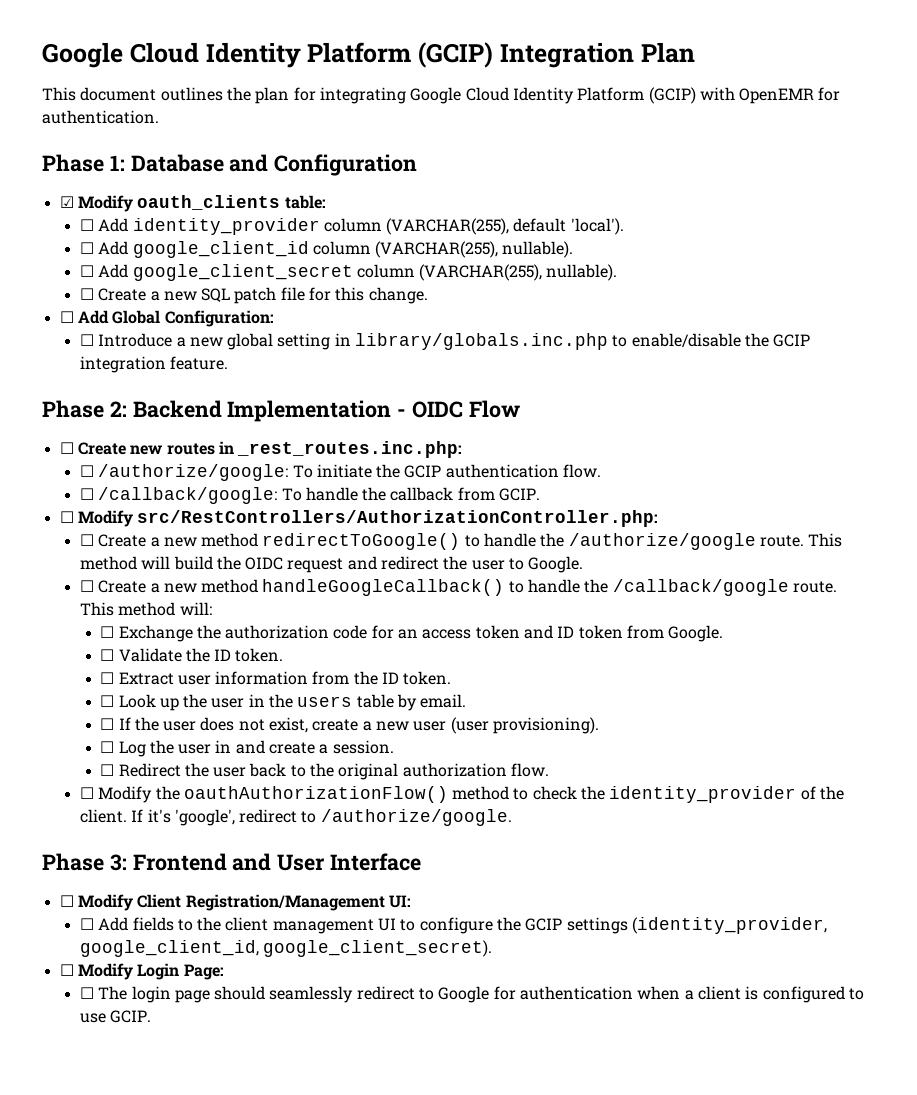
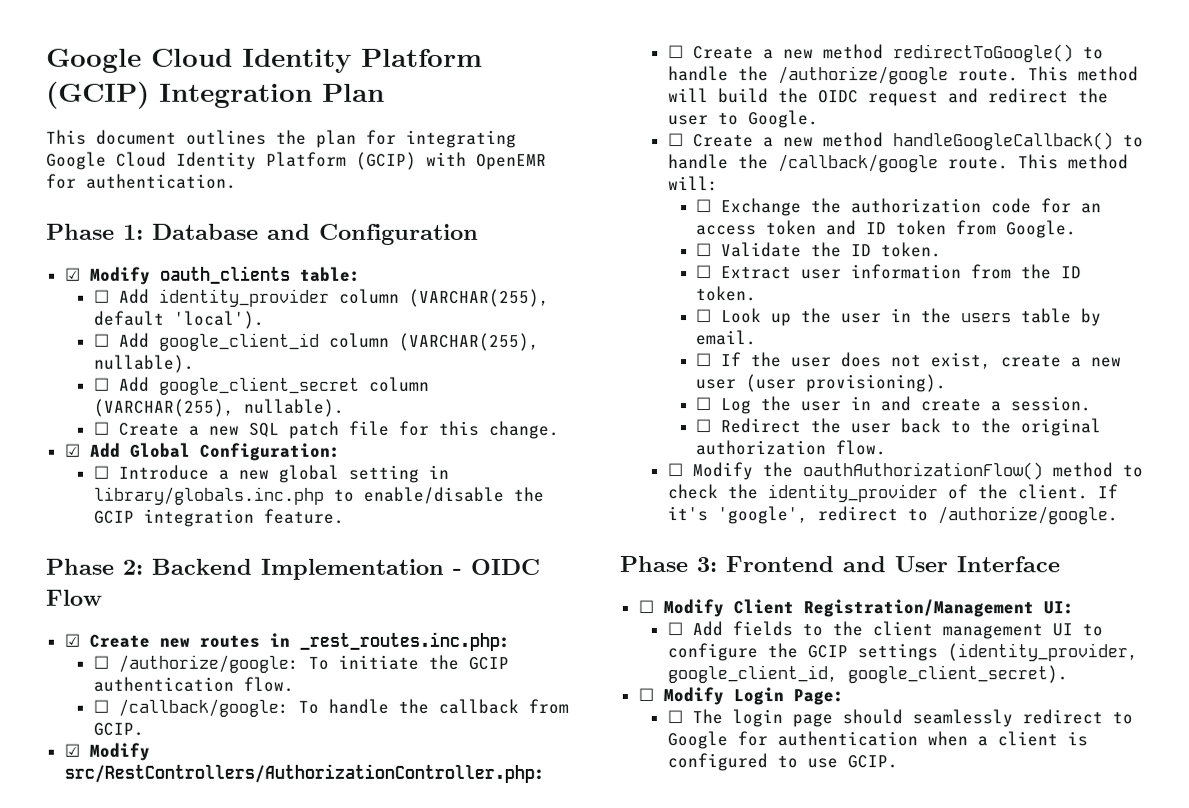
- ☐ Add Global Configuration:
+ ☑ Add Global Configuration:
- ☐ Create new routes in _rest_routes.inc.php:
+ ☑ Create new routes in _rest_routes.inc.php:
- ☐ Modify src/RestControllers/AuthorizationController.php:
+ ☑ Modify src/RestControllers/AuthorizationController.php:

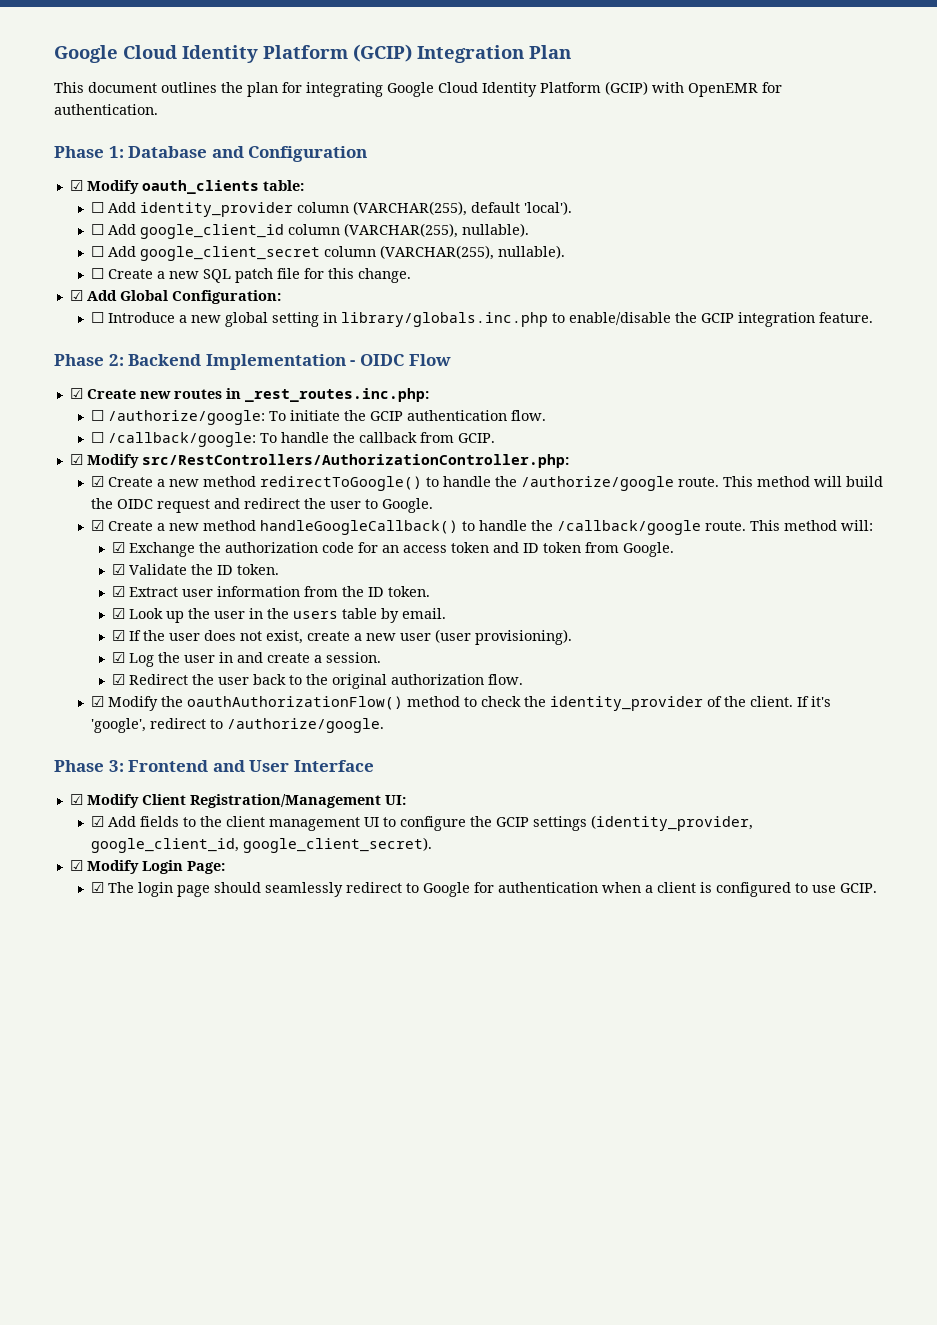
- ☐ Create a new method redirectToGoogle() to handle the /authorize/google route.
+ ☑ Create a new method redirectToGoogle() to handle the /authorize/google route.
- ☐ Create a new method handleGoogleCallback() to handle the /callback/google route.
+ ☑ Create a new method handleGoogleCallback() to handle the /callback/google route.
- ☐ Exchange the authorization code for an access token and ID token from Google.
+ ☑ Exchange the authorization code for an access token and ID token from Google.
- ☐ Validate the ID token.
+ ☑ Validate the ID token.
- ☐ Extract user information from the ID token.
+ ☑ Extract user information from the ID token.
- ☐ Look up the user in the users table by email.
+ ☑ Look up the user in the users table by email.
- ☐ If the user does not exist, create a new user (user provisioning).
+ ☑ If the user does not exist, create a new user (user provisioning).
- ☐ Log the user in and create a session.
+ ☑ Log the user in and create a session.
- ☐ Redirect the user back to the original authorization flow.
+ ☑ Redirect the user back to the original authorization flow.
- ☐ Modify the oauthAuthorizationFlow() method to check the identity_provider of the client.
+ ☑ Modify the oauthAuthorizationFlow() method to check the identity_provider of the client.
- ☐ Modify Client Registration/Management UI:
+ ☑ Modify Client Registration/Management UI:
- ☐ Add fields to the client management UI to configure the GCIP settings (identity_provider, google_client_id, google_client_secret).
+ ☑ Add fields to the client management UI to configure the GCIP settings (identity_provider, google_client_id, google_client_secret).
- ☐ Modify Login Page:
+ ☑ Modify Login Page:
- ☐ The login page should seamlessly redirect to Google for authentication when a client is configured to use GCIP.
+ ☑ The login page should seamlessly redirect to Google for authentication when a client is configured to use GCIP.

